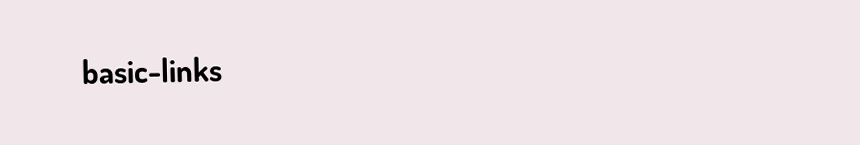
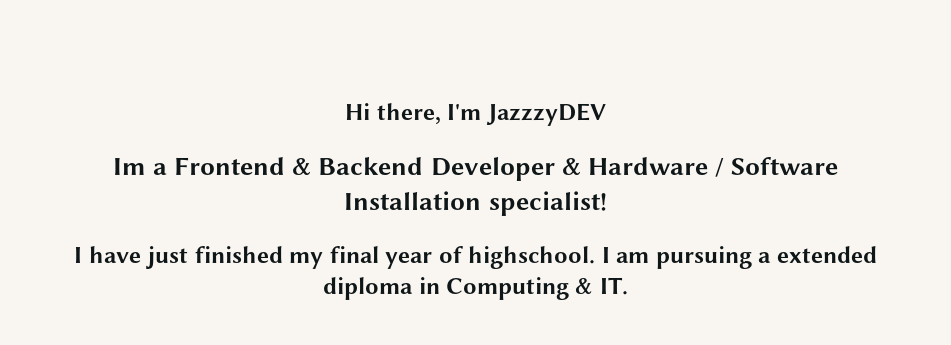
- basic-links
+ Hi there, I'm JazzzyDEV
+ Im a Frontend & Backend Developer & Hardware / Software Installation specialist!
+ I have just finished my final year of highschool. I am pursuing a extended diploma in Computing & IT.

